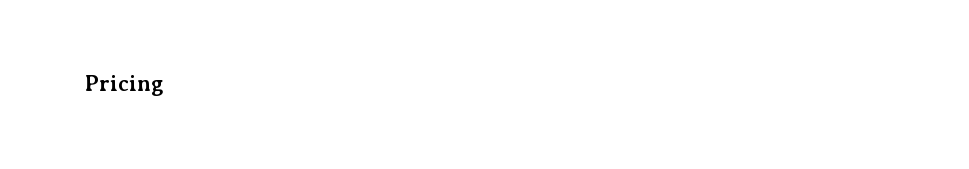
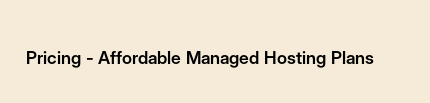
- Pricing
+ Pricing - Affordable Managed Hosting Plans

